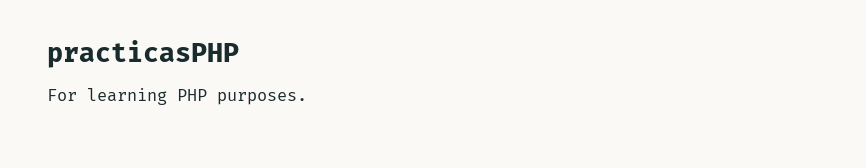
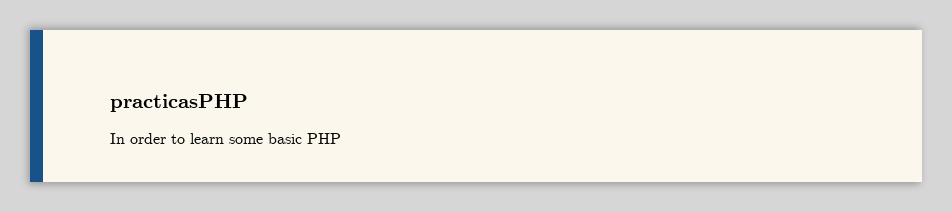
- For learning PHP purposes.
+ In order to learn some basic PHP

